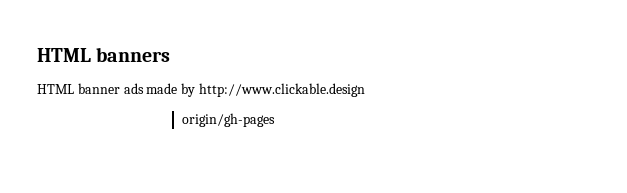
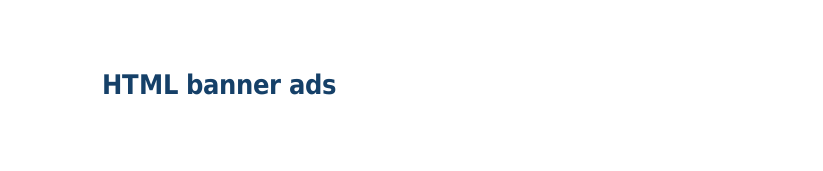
- HTML banners
- HTML banner ads made by http://www.clickable.design
- origin/gh-pages
+ HTML banner ads

